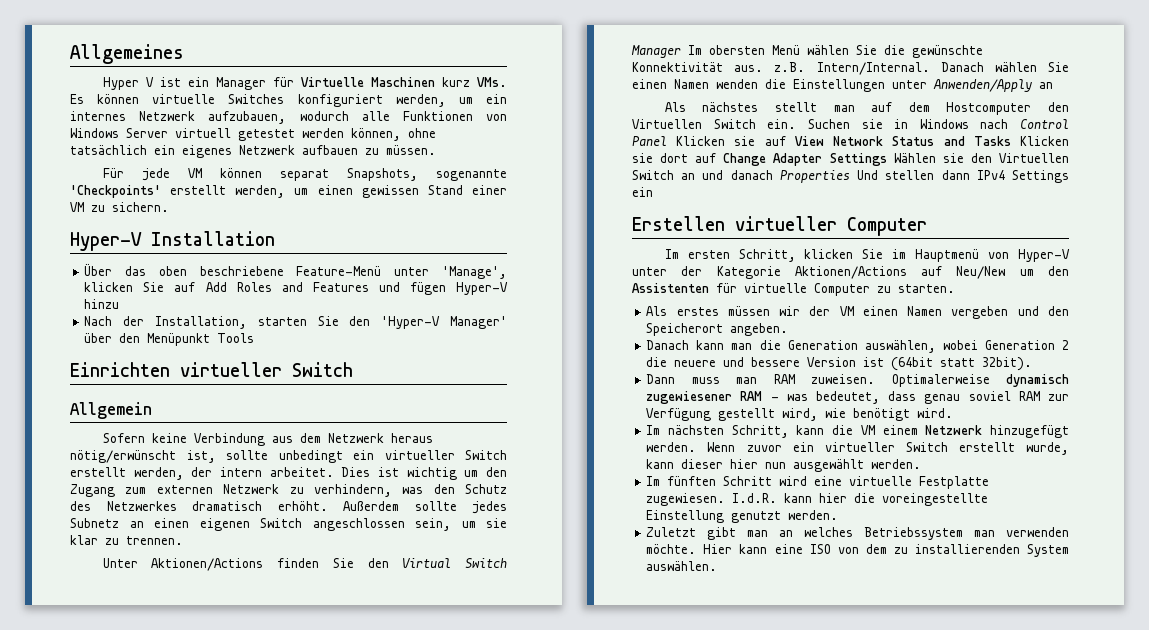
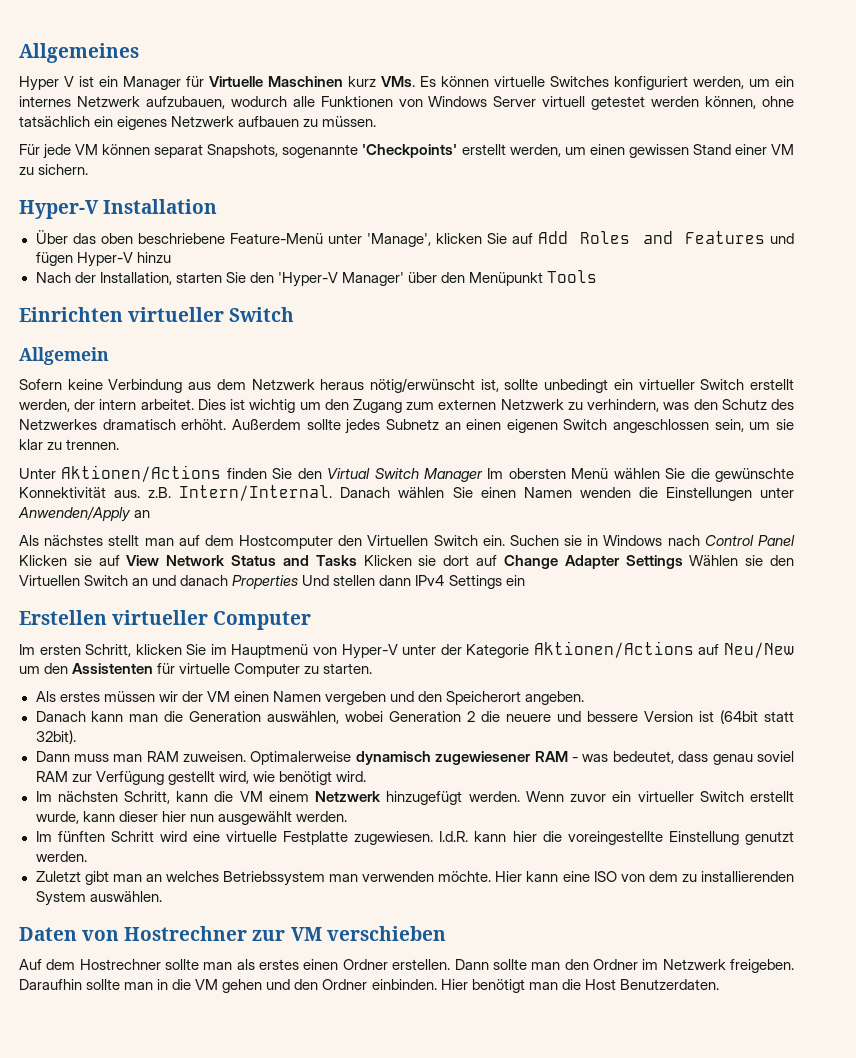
+ Daten von Hostrechner zur VM verschieben
+ Auf dem Hostrechner sollte man als erstes einen Ordner erstellen. Dann sollte man den Ordner im Netzwerk freigeben. Daraufhin sollte man in die VM gehen und den Ordner einbinden. Hier benötigt man die Host Benutzerdaten.

